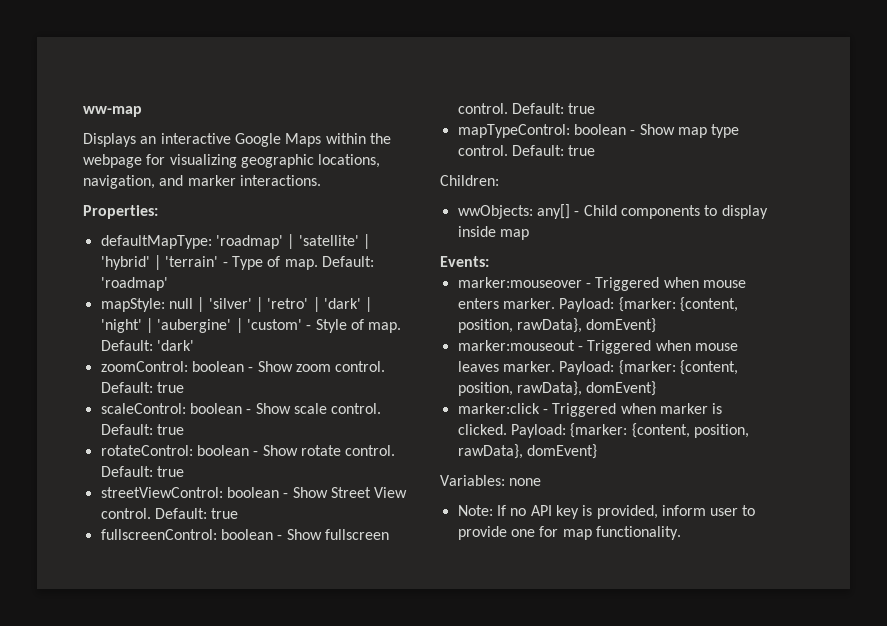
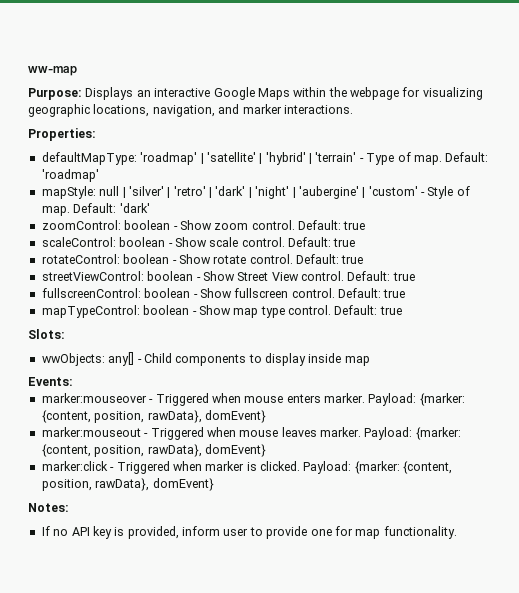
- Displays an interactive Google Maps within the webpage for visualizing geographic locations, navigation, and marker interactions.
+ Purpose: Displays an interactive Google Maps within the webpage for visualizing geographic locations, navigation, and marker interactions.
- Children:
+ Slots:
- Variables: none
- Note: If no API key is provided, inform user to provide one for map functionality.
+ Notes:
+ If no API key is provided, inform user to provide one for map functionality.

